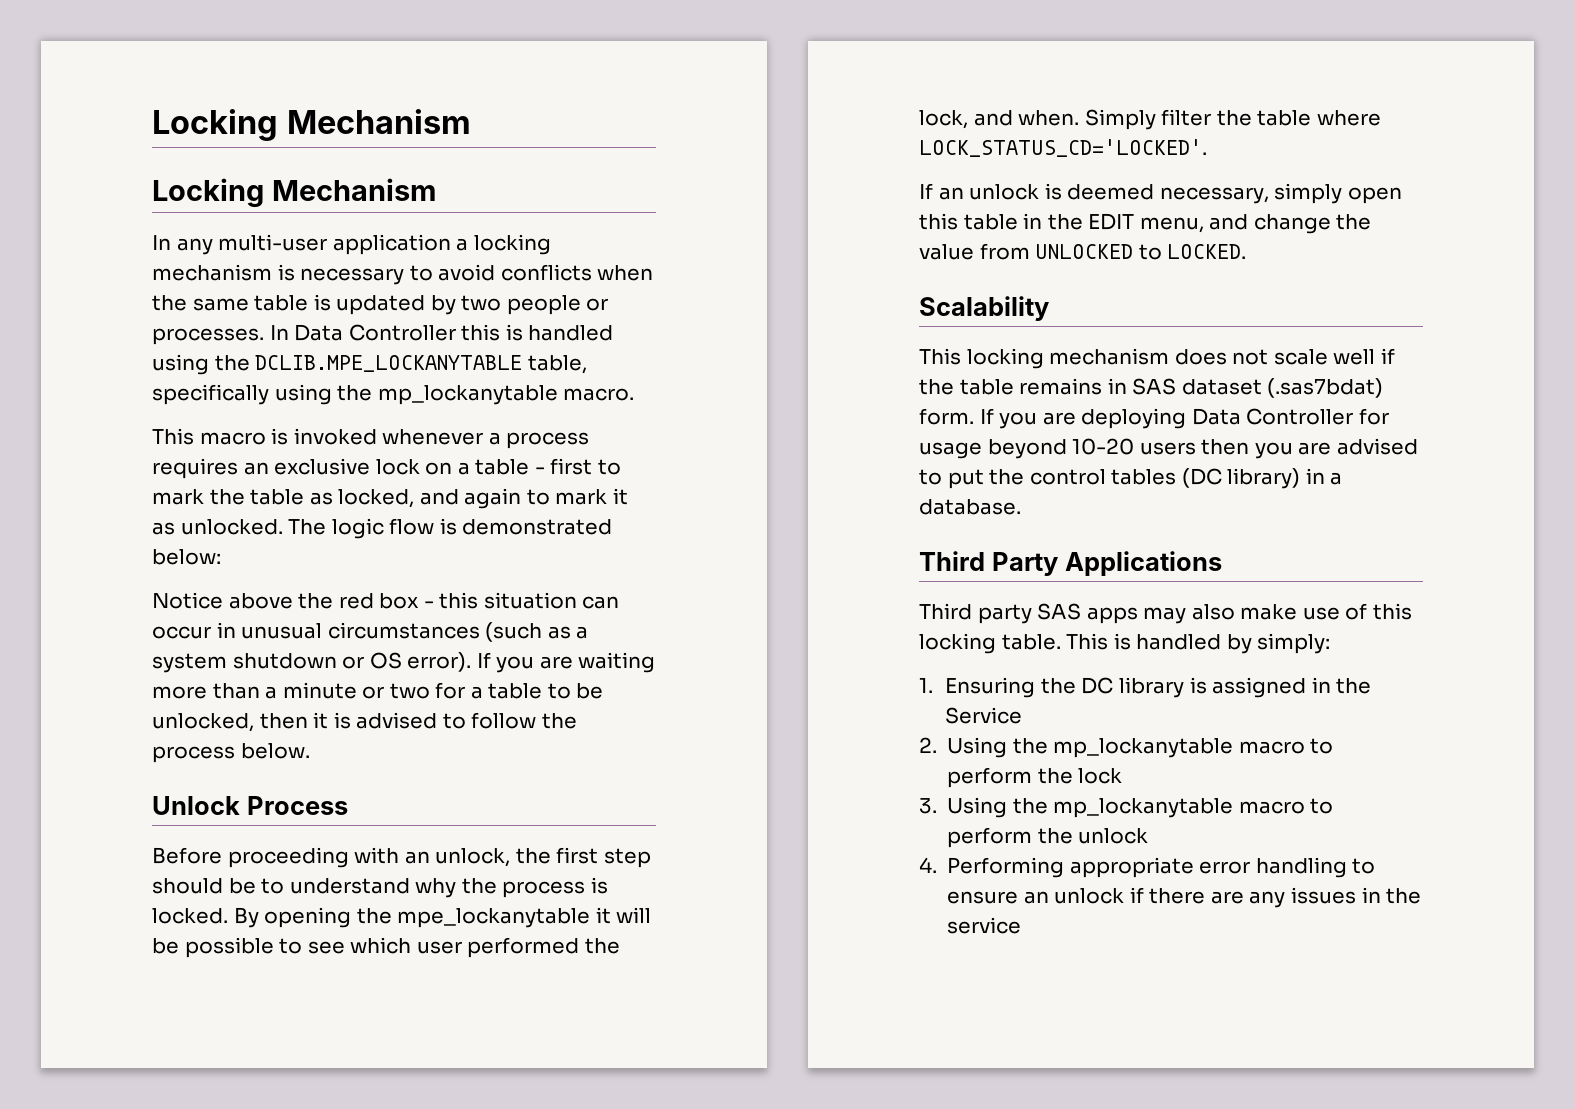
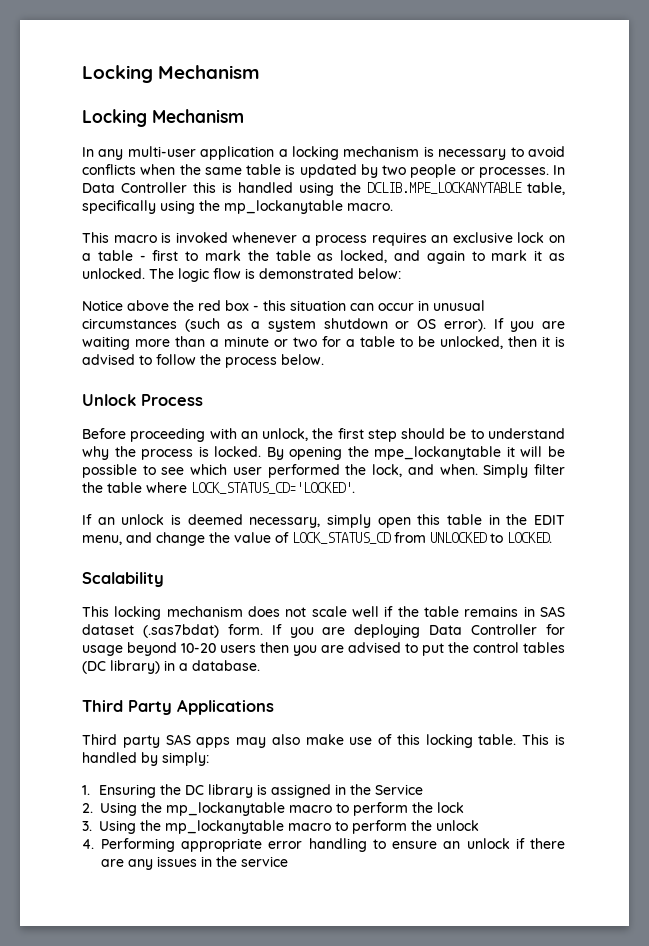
- If an unlock is deemed necessary, simply open this table in the EDIT menu, and change the value from UNLOCKED to LOCKED.
+ If an unlock is deemed necessary, simply open this table in the EDIT menu, and change the value of LOCK_STATUS_CD from UNLOCKED to LOCKED.

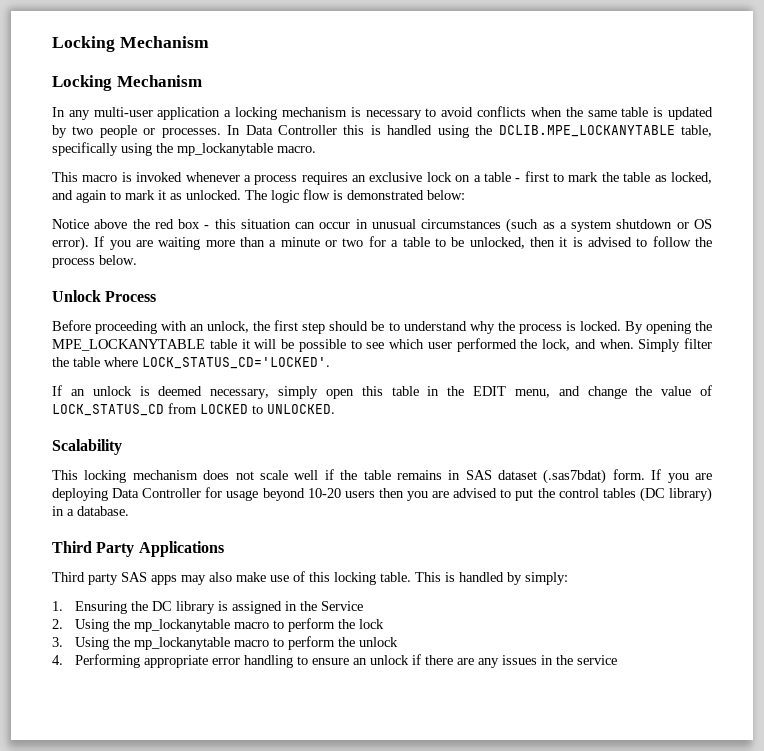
- By opening the mpe_lockanytable it will be possible to see which user performed the lock, and when.
+ By opening the MPE_LOCKANYTABLE table it will be possible to see which user performed the lock, and when.
- If an unlock is deemed necessary, simply open this table in the EDIT menu, and change the value of LOCK_STATUS_CD from UNLOCKED to LOCKED.
+ If an unlock is deemed necessary, simply open this table in the EDIT menu, and change the value of LOCK_STATUS_CD from LOCKED to UNLOCKED.

